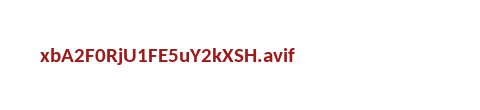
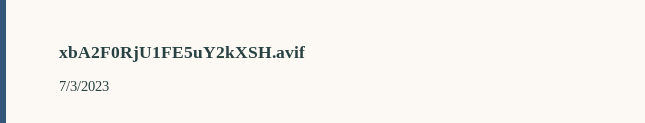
+ 7/3/2023

